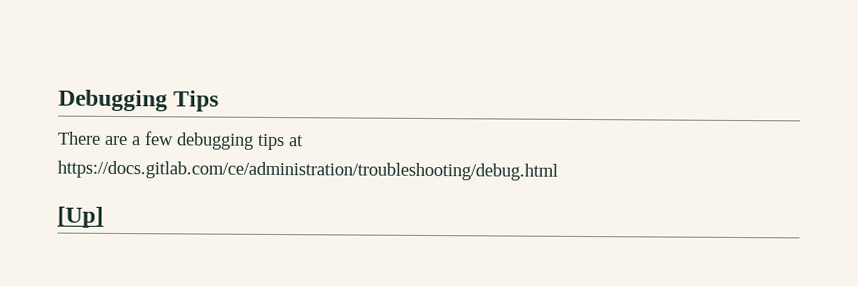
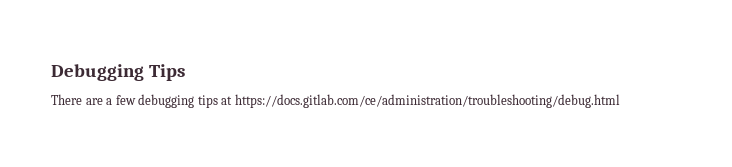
- [Up]

